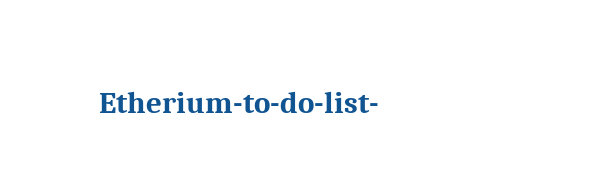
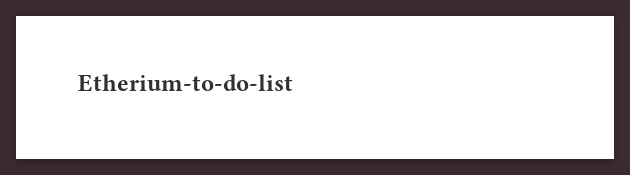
- Etherium-to-do-list-
+ Etherium-to-do-list

